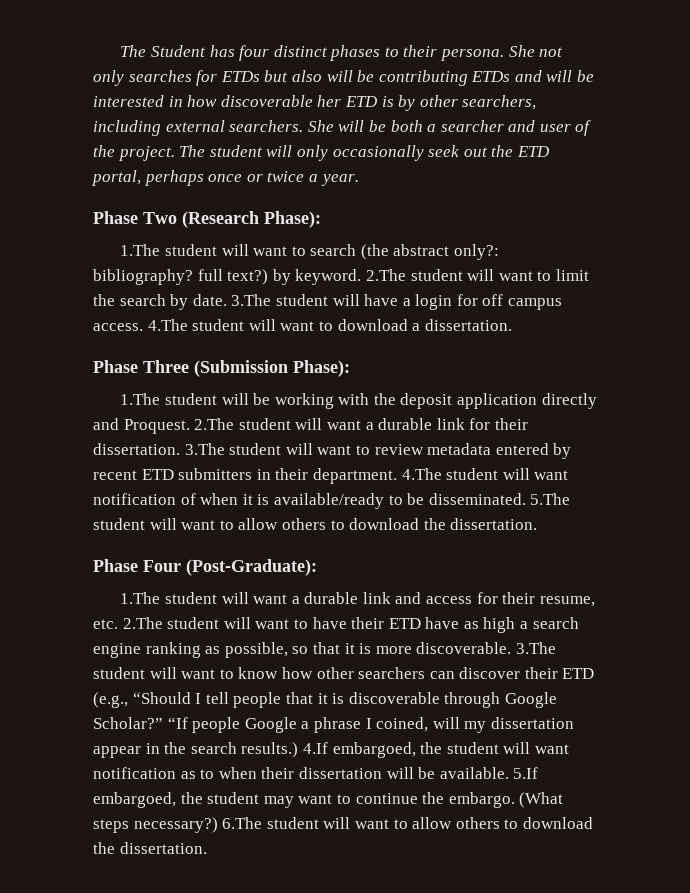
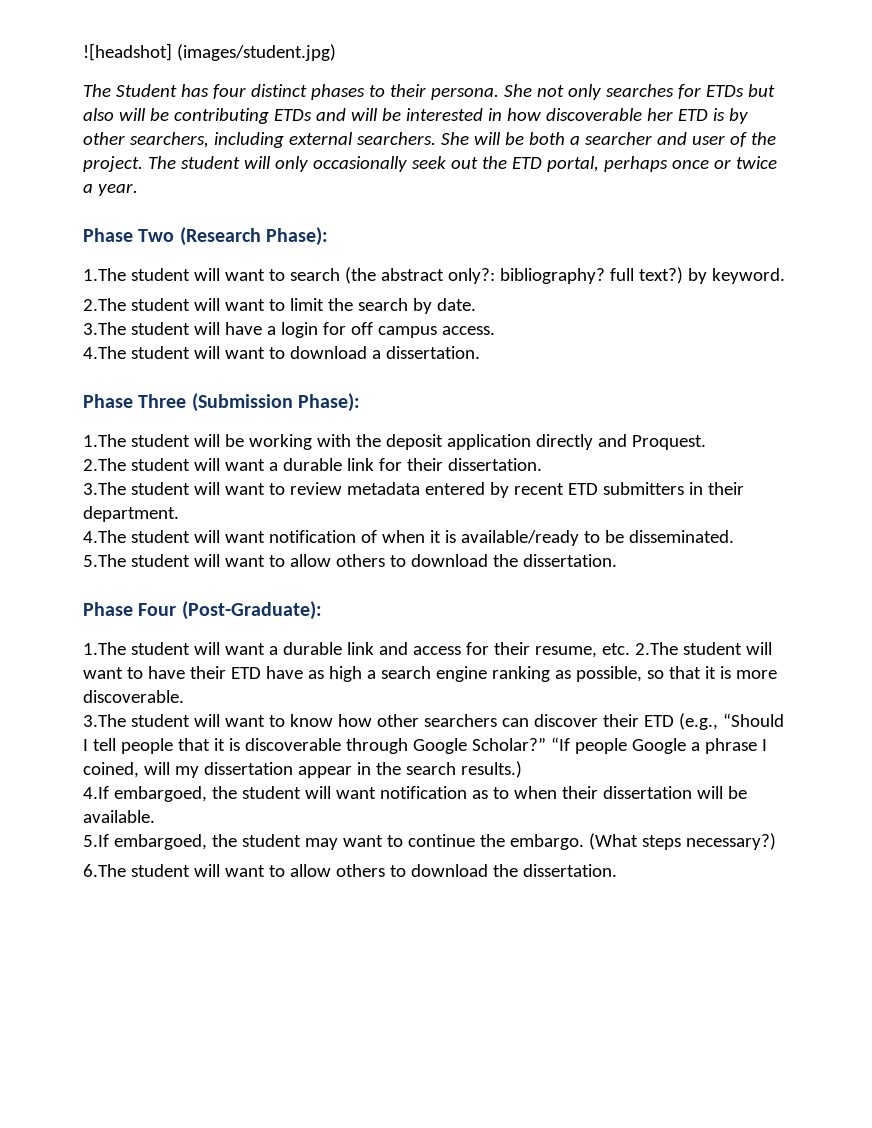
+ ![headshot] (images/student.jpg)
- 1.The student will want to search (the abstract only?: bibliography? full text?) by keyword. 2.The student will want to limit the search by date. 3.The student will have a login for off campus access. 4.The student will want to download a dissertation.
+ 1.The student will want to search (the abstract only?: bibliography? full text?) by keyword.
+ 2.The student will want to limit the search by date.
+ 3.The student will have a login for off campus access.
+ 4.The student will want to download a dissertation.
- 1.The student will be working with the deposit application directly and Proquest. 2.The student will want a durable link for their dissertation. 3.The student will want to review metadata entered by recent ETD submitters in their department. 4.The student will want notification of when it is available/ready to be disseminated. 5.The student will want to allow others to download the dissertation.
+ 1.The student will be working with the deposit application directly and Proquest.
+ 2.The student will want a durable link for their dissertation.
+ 3.The student will want to review metadata entered by recent ETD submitters in their department.
+ 4.The student will want notification of when it is available/ready to be disseminated.
+ 5.The student will want to allow others to download the dissertation.
- 1.The student will want a durable link and access for their resume, etc. 2.The student will want to have their ETD have as high a search engine ranking as possible, so that it is more discoverable. 3.The student will want to know how other searchers can discover their ETD (e.g., “Should I tell people that it is discoverable through Google Scholar?”
+ 1.The student will want a durable link and access for their resume, etc. 2.The student will want to have their ETD have as high a search engine ranking as possible, so that it is more discoverable.
+ 3.The student will want to know how other searchers can discover their ETD (e.g., “Should I tell people that it is discoverable through Google Scholar?”
- “If people Google a phrase I coined, will my dissertation appear in the search results.) 4.If embargoed, the student will want notification as to when their dissertation will be available. 5.If embargoed, the student may want to continue the embargo.
+ “If people Google a phrase I coined, will my dissertation appear in the search results.)
+ 4.If embargoed, the student will want notification as to when their dissertation will be available.
+ 5.If embargoed, the student may want to continue the embargo.
- (What steps necessary?) 6.The student will want to allow others to download the dissertation.
+ (What steps necessary?)
+ 6.The student will want to allow others to download the dissertation.

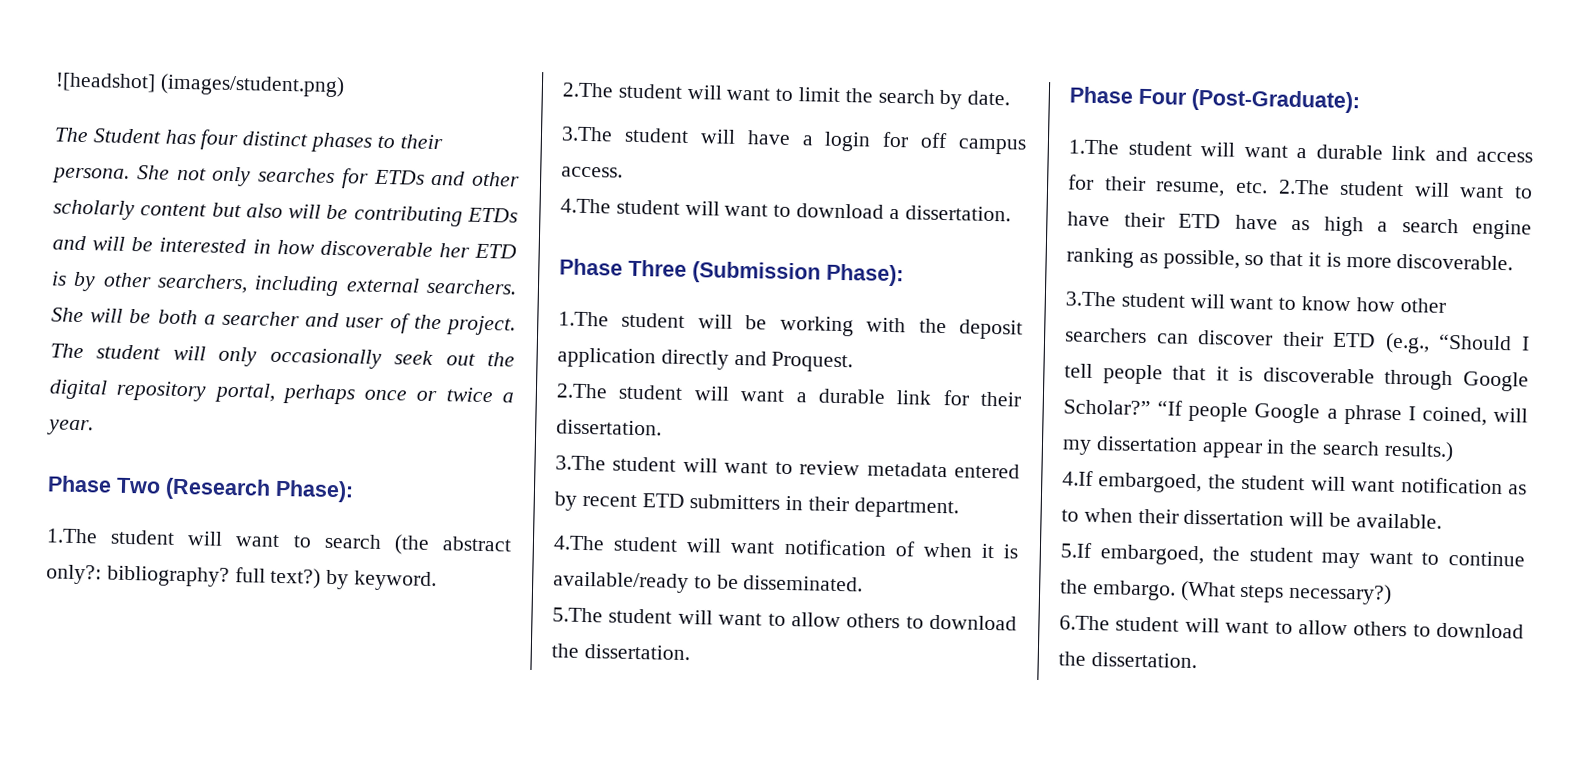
- ![headshot] (images/student.jpg)
+ ![headshot] (images/student.png)
- She not only searches for ETDs but also will be contributing ETDs and will be interested in how discoverable her ETD is by other searchers, including external searchers.
+ She not only searches for ETDs and other scholarly content but also will be contributing ETDs and will be interested in how discoverable her ETD is by other searchers, including external searchers.
- The student will only occasionally seek out the ETD portal, perhaps once or twice a year.
+ The student will only occasionally seek out the digital repository portal, perhaps once or twice a year.

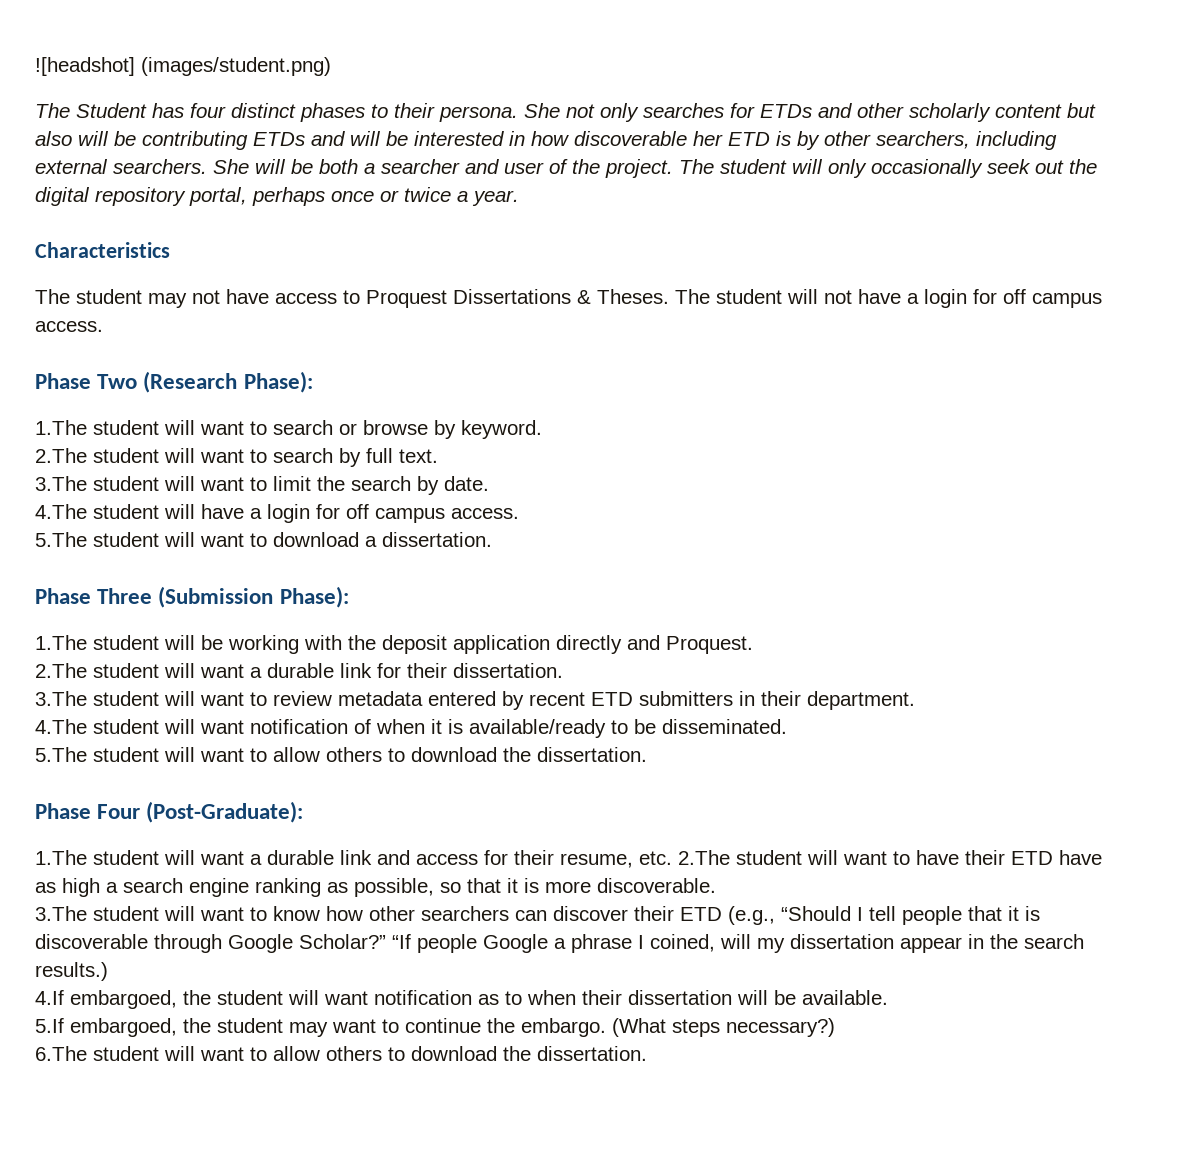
+ Characteristics
+ The student may not have access to Proquest Dissertations & Theses. The student will not have a login for off campus access.
- 1.The student will want to search (the abstract only?: bibliography? full text?) by keyword.
+ 1.The student will want to search or browse by keyword.
- 2.The student will want to limit the search by date.
+ 2.The student will want to search by full text.
+ 3.The student will want to limit the search by date.
- 3.The student will have a login for off campus access.
+ 4.The student will have a login for off campus access.
- 4.The student will want to download a dissertation.
+ 5.The student will want to download a dissertation.

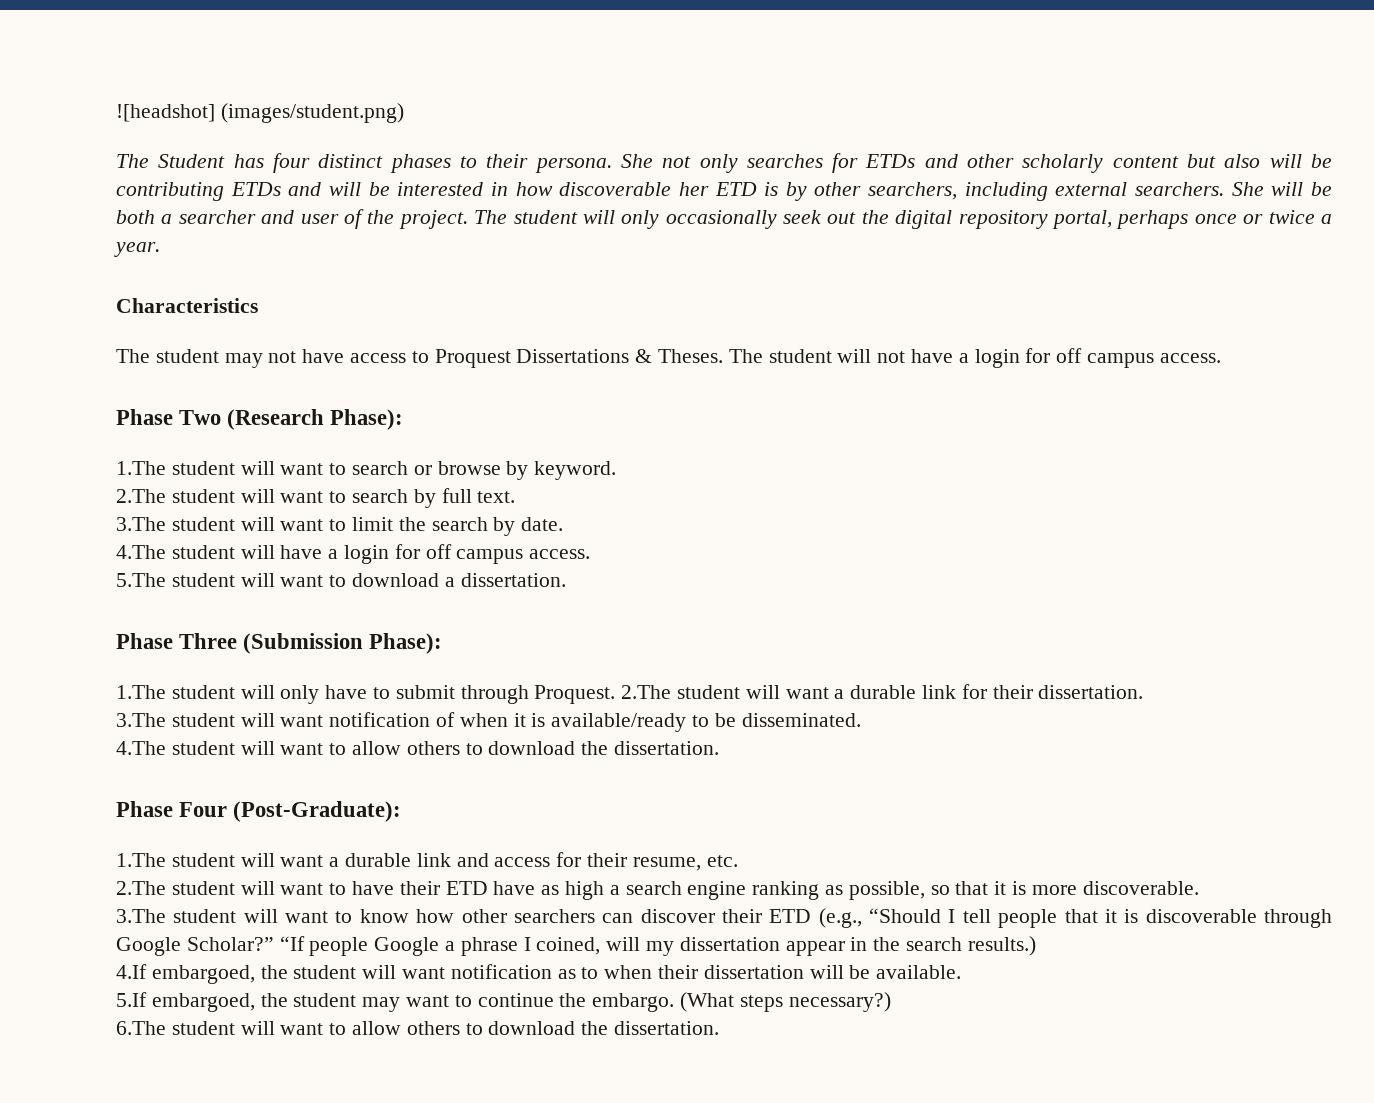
- 1.The student will be working with the deposit application directly and Proquest.
- 2.The student will want a durable link for their dissertation.
+ 1.The student will only have to submit through Proquest. 2.The student will want a durable link for their dissertation.
- 3.The student will want to review metadata entered by recent ETD submitters in their department.
- 4.The student will want notification of when it is available/ready to be disseminated.
+ 3.The student will want notification of when it is available/ready to be disseminated.
- 5.The student will want to allow others to download the dissertation.
+ 4.The student will want to allow others to download the dissertation.
- 1.The student will want a durable link and access for their resume, etc. 2.The student will want to have their ETD have as high a search engine ranking as possible, so that it is more discoverable.
+ 1.The student will want a durable link and access for their resume, etc.
+ 2.The student will want to have their ETD have as high a search engine ranking as possible, so that it is more discoverable.

